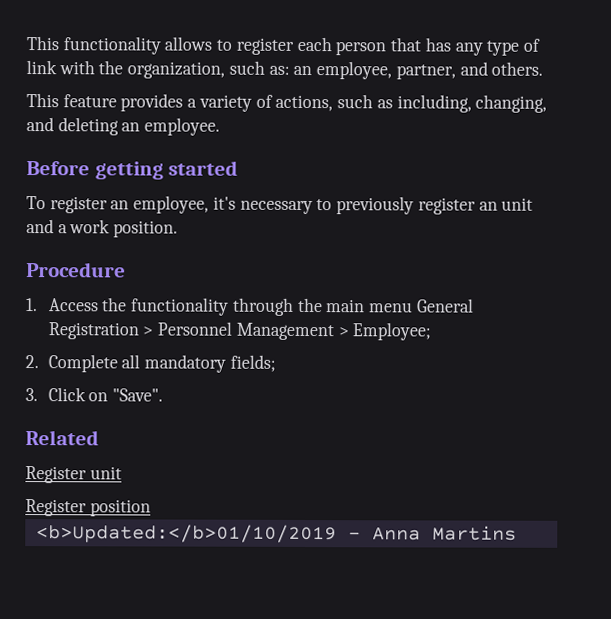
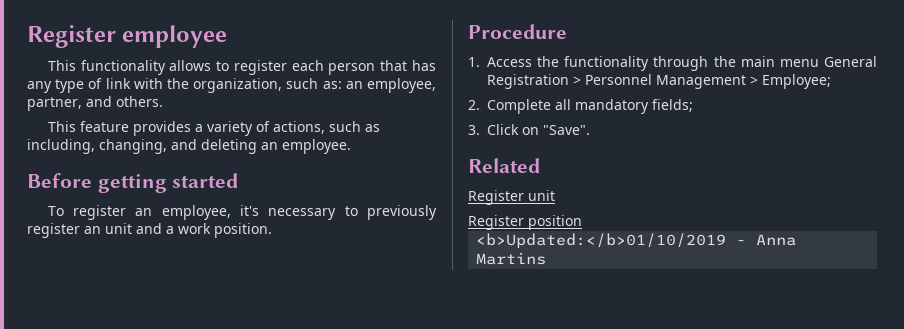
+ Register employee

